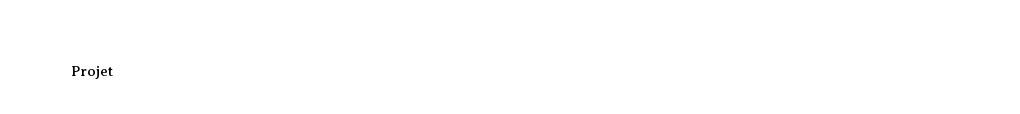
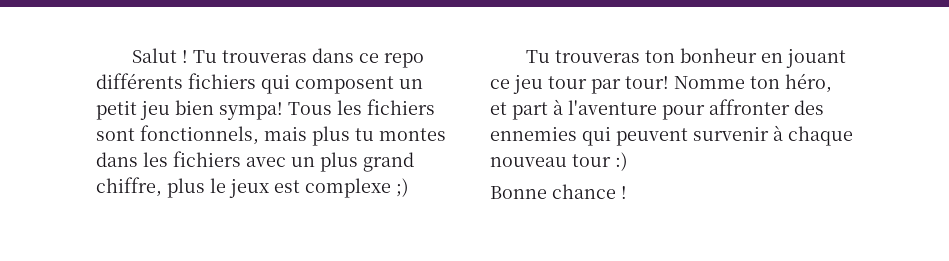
- Projet
+ Salut ! Tu trouveras dans ce repo différents fichiers qui composent un petit jeu bien sympa! Tous les fichiers sont fonctionnels, mais plus tu montes dans les fichiers avec un plus grand chiffre, plus le jeux est complexe ;)
+ Tu trouveras ton bonheur en jouant ce jeu tour par tour! Nomme ton héro, et part à l'aventure pour affronter des ennemies qui peuvent survenir à chaque nouveau tour :)
+ Bonne chance !

